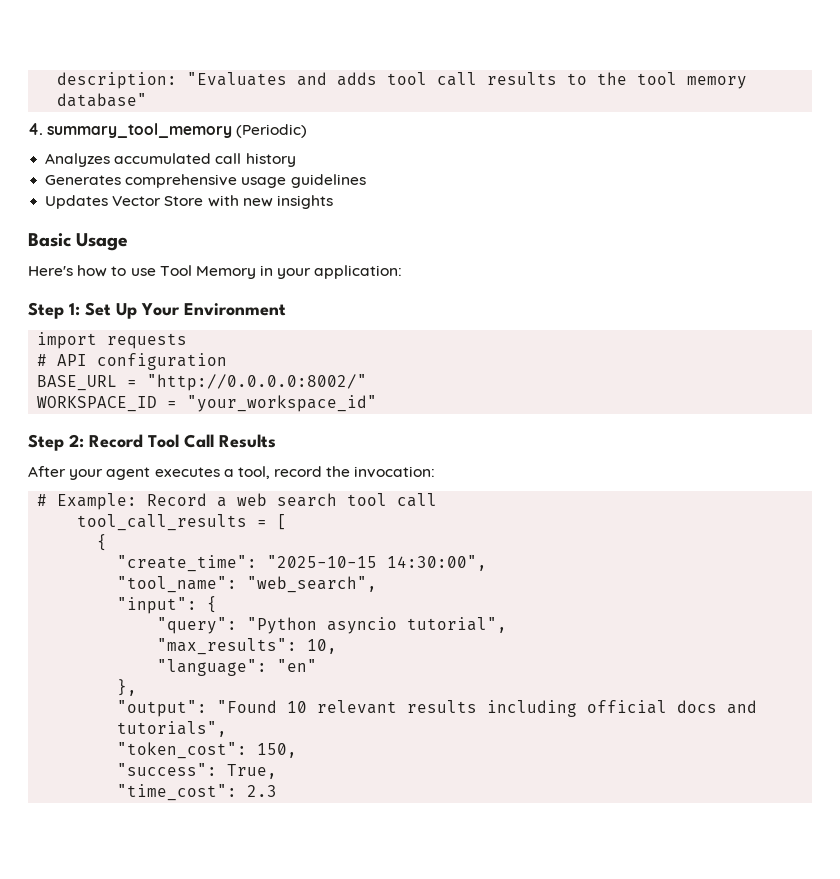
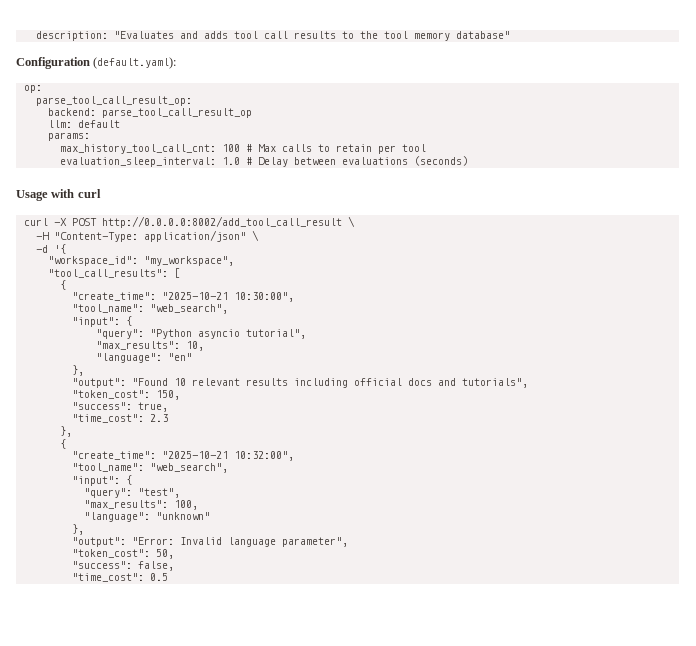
- 4. summary_tool_memory (Periodic)
- Analyzes accumulated call history
- Generates comprehensive usage guidelines
- Updates Vector Store with new insights
- Basic Usage
- Here's how to use Tool Memory in your application:
- Step 1: Set Up Your Environment
- import requests
- # API configuration
- BASE_URL = "http://0.0.0.0:8002/"
- WORKSPACE_ID = "your_workspace_id"
- Step 2: Record Tool Call Results
- After your agent executes a tool, record the invocation:
- # Example: Record a web search tool call
- tool_call_results = [
+ Configuration (default.yaml):
+ op:
+ parse_tool_call_result_op:
+ backend: parse_tool_call_result_op
+ llm: default
+ params:
+ max_history_tool_call_cnt: 100 # Max calls to retain per tool
+ evaluation_sleep_interval: 1.0 # Delay between evaluations (seconds)
+ Usage with curl
+ curl -X POST http://0.0.0.0:8002/add_tool_call_result \
+ -H "Content-Type: application/json" \
+ -d '{
+ "workspace_id": "my_workspace",
+ "tool_call_results": [
- "create_time": "2025-10-15 14:30:00",
+ "create_time": "2025-10-21 10:30:00",
- "success": True,
+ "success": true,
  "time_cost": 2.3
+ },
+ {
+ "create_time": "2025-10-21 10:32:00",
+ "tool_name": "web_search",
+ "input": {
+ "query": "test",
+ "max_results": 100,
+ "language": "unknown"
+ },
+ "output": "Error: Invalid language parameter",
+ "token_cost": 50,
+ "success": false,
+ "time_cost": 0.5

